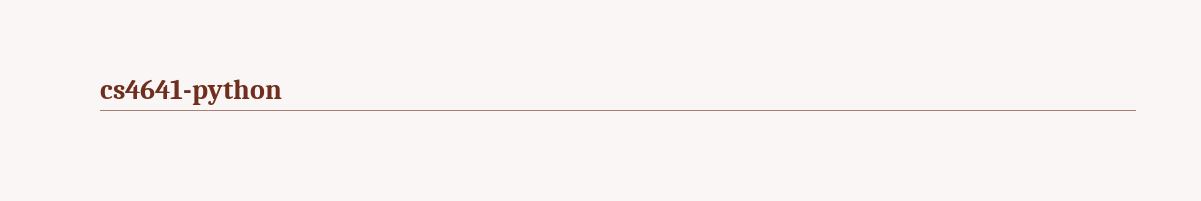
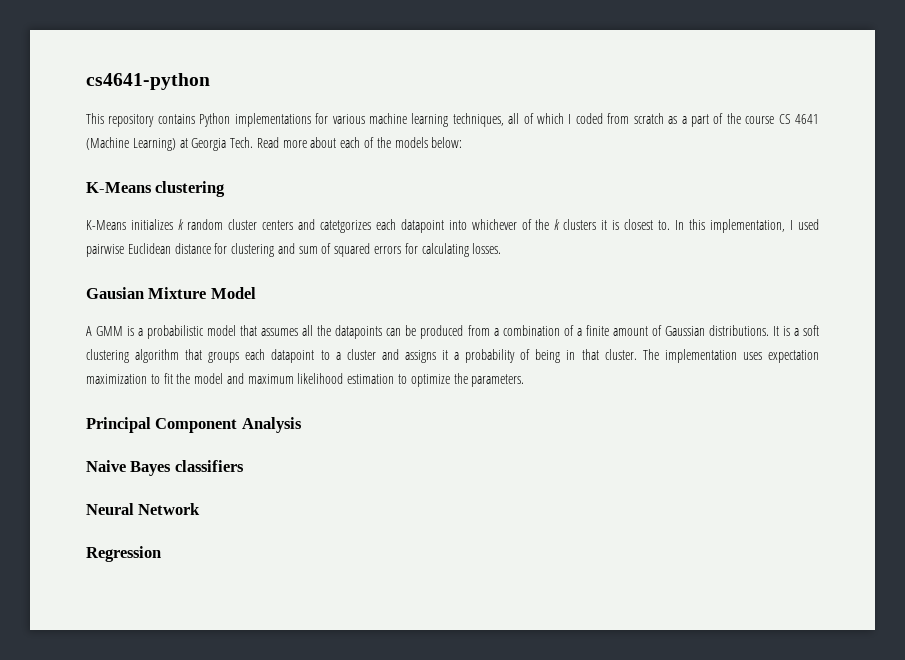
+ This repository contains Python implementations for various machine learning techniques, all of which I coded from scratch as a part of the course CS 4641 (Machine Learning) at Georgia Tech. Read more about each of the models below:
+ K-Means clustering
+ K-Means initializes k random cluster centers and catetgorizes each datapoint into whichever of the k clusters it is closest to. In this implementation, I used pairwise Euclidean distance for clustering and sum of squared errors for calculating losses.
+ Gausian Mixture Model
+ A GMM is a probabilistic model that assumes all the datapoints can be produced from a combination of a finite amount of Gaussian distributions. It is a soft clustering algorithm that groups each datapoint to a cluster and assigns it a probability of being in that cluster. The implementation uses expectation maximization to fit the model and maximum likelihood estimation to optimize the parameters.
+ Principal Component Analysis
+ Naive Bayes classifiers
+ Neural Network
+ Regression

